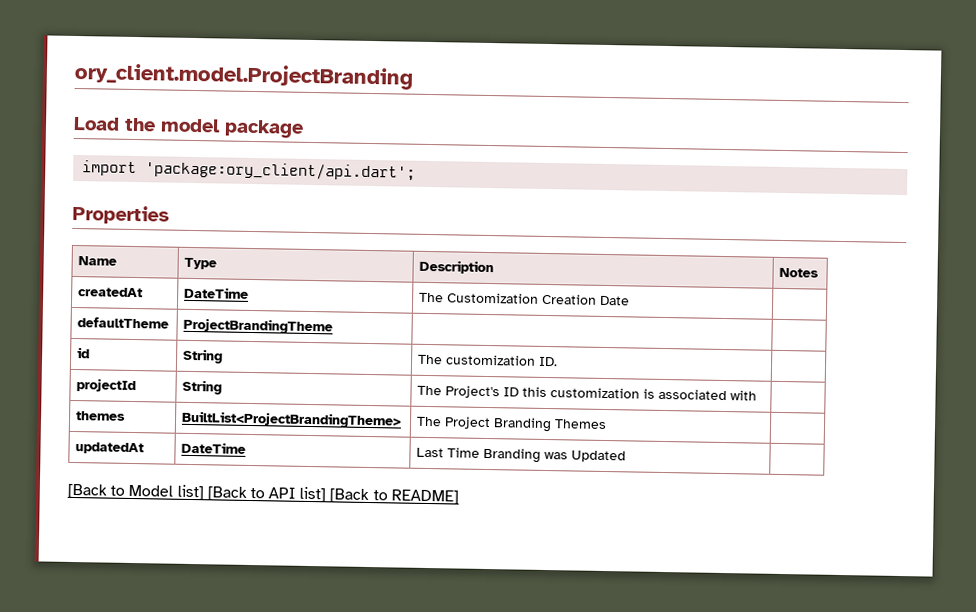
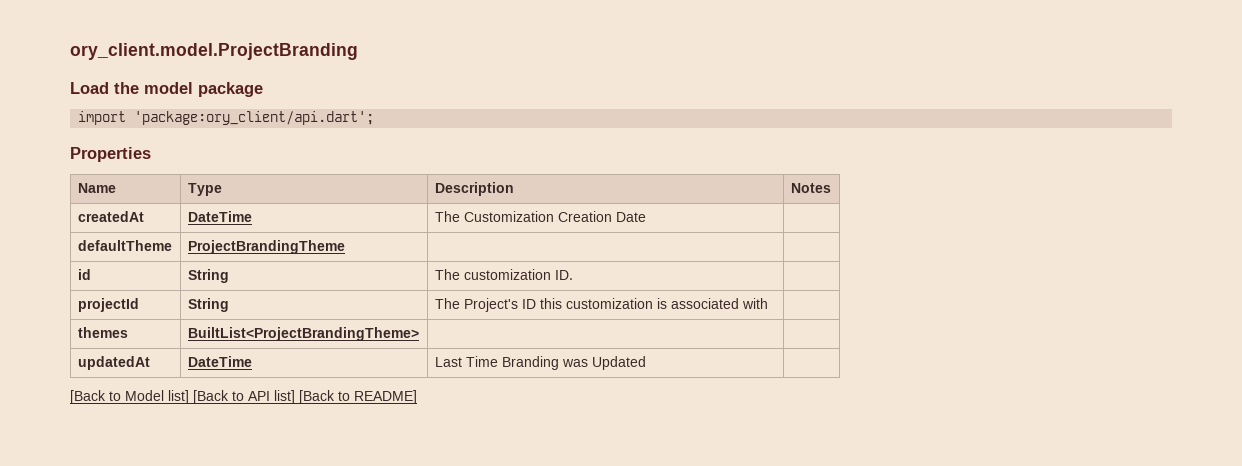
- themes | BuiltList<ProjectBrandingTheme> | The Project Branding Themes |
+ themes | BuiltList<ProjectBrandingTheme> | |

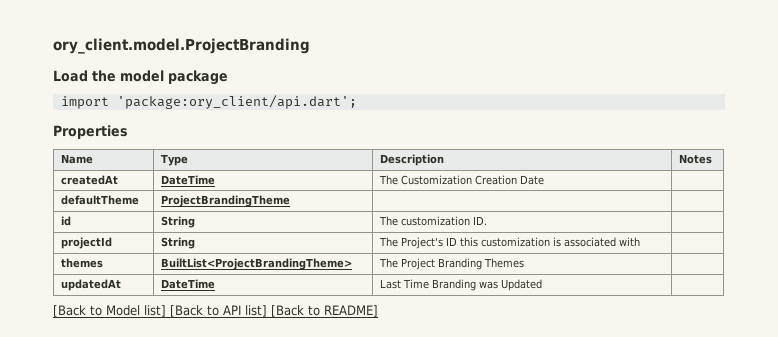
- themes | BuiltList<ProjectBrandingTheme> | |
+ themes | BuiltList<ProjectBrandingTheme> | The Project Branding Themes |

